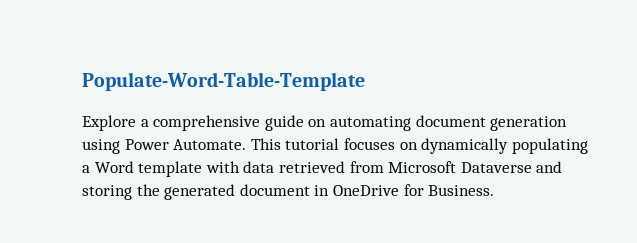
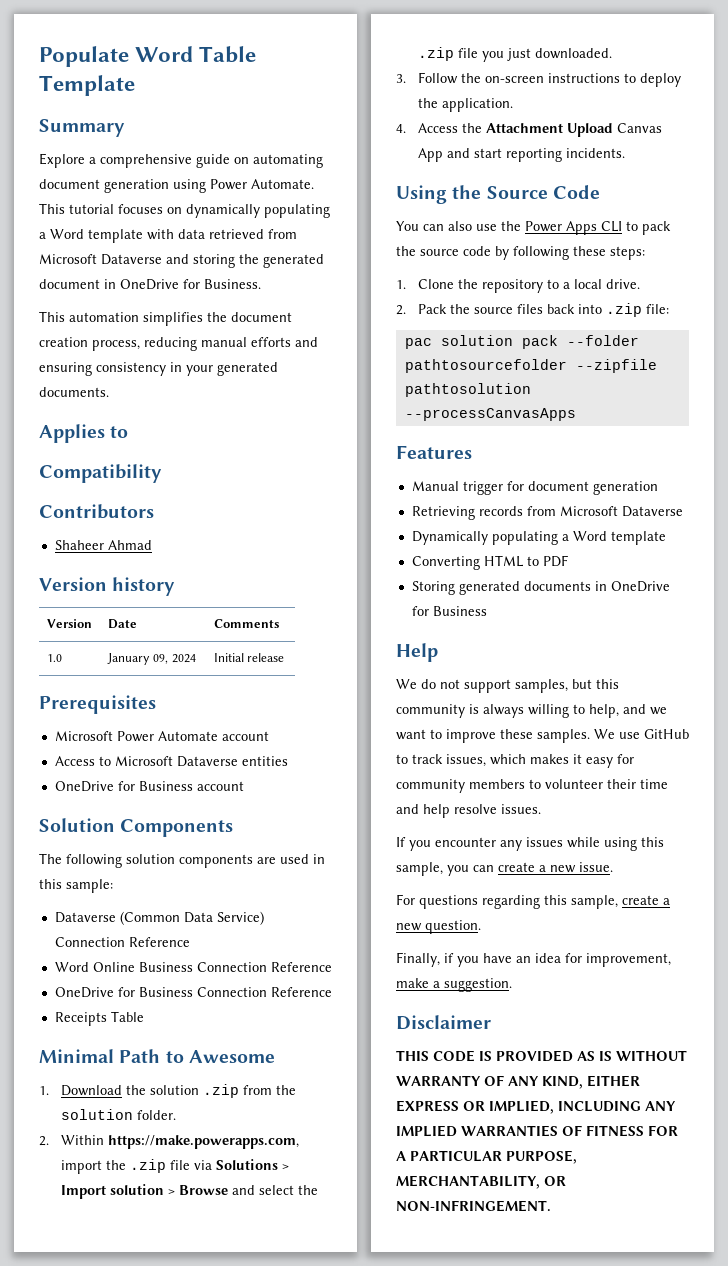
- Populate-Word-Table-Template
+ Populate Word Table Template
+ Summary
+ This automation simplifies the document creation process, reducing manual efforts and ensuring consistency in your generated documents.
+ Applies to
+ Compatibility
+ Contributors
+ Shaheer Ahmad
+ Version history
+ Version | Date | Comments
+ 1.0 | January 09, 2024 | Initial release
+ Prerequisites
+ Microsoft Power Automate account
+ Access to Microsoft Dataverse entities
+ OneDrive for Business account
+ Solution Components
+ The following solution components are used in this sample:
+ Dataverse (Common Data Service) Connection Reference
+ Word Online Business Connection Reference
+ OneDrive for Business Connection Reference
+ Receipts Table
+ Minimal Path to Awesome
+ 1. Download the solution .zip from the solution folder.
+ 2. Within https://make.powerapps.com, import the .zip file via Solutions > Import solution > Browse and select the .zip file you just downloaded.
+ 3. Follow the on-screen instructions to deploy the application.
+ 4. Access the Attachment Upload Canvas App and start reporting incidents.
+ Using the Source Code
+ You can also use the Power Apps CLI to pack the source code by following these steps:
+ 1. Clone the repository to a local drive.
+ 2. Pack the source files back into .zip file:
+ pac solution pack --folder pathtosourcefolder --zipfile pathtosolution --processCanvasApps
+ Features
+ Manual trigger for document generation
+ Retrieving records from Microsoft Dataverse
+ Dynamically populating a Word template
+ Converting HTML to PDF
+ Storing generated documents in OneDrive for Business
+ Help
+ We do not support samples, but this community is always willing to help, and we want to improve these samples. We use GitHub to track issues, which makes it easy for community members to volunteer their time and help resolve issues.
+ If you encounter any issues while using this sample, you can create a new issue.
+ For questions regarding this sample, create a new question.
+ Finally, if you have an idea for improvement, make a suggestion.
+ Disclaimer
+ THIS CODE IS PROVIDED AS IS WITHOUT WARRANTY OF ANY KIND, EITHER EXPRESS OR IMPLIED, INCLUDING ANY IMPLIED WARRANTIES OF FITNESS FOR A PARTICULAR PURPOSE, MERCHANTABILITY, OR NON-INFRINGEMENT.

